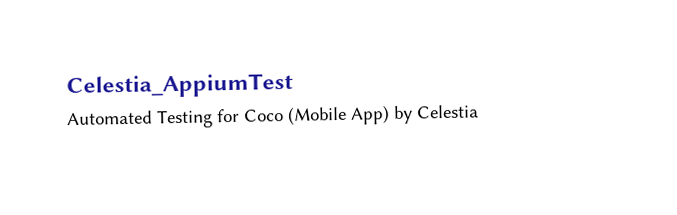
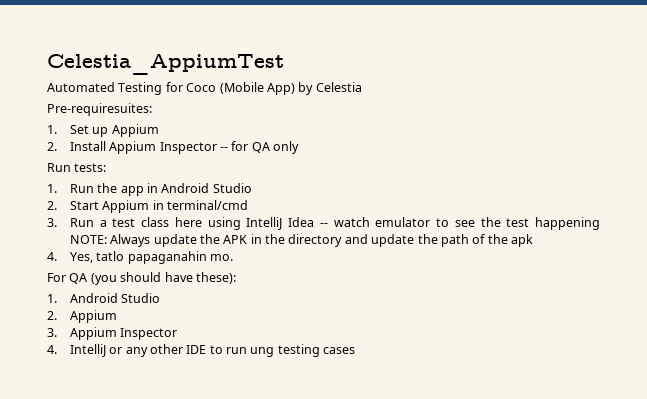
+ Pre-requiresuites:
+ 1. Set up Appium
+ 2. Install Appium Inspector -- for QA only
+ Run tests:
+ 1. Run the app in Android Studio
+ 2. Start Appium in terminal/cmd
+ 3. Run a test class here using IntelliJ Idea -- watch emulator to see the test happening NOTE: Always update the APK in the directory and update the path of the apk
+ 4. Yes, tatlo papaganahin mo.
+ For QA (you should have these):
+ 1. Android Studio
+ 2. Appium
+ 3. Appium Inspector
+ 4. IntelliJ or any other IDE to run ung testing cases

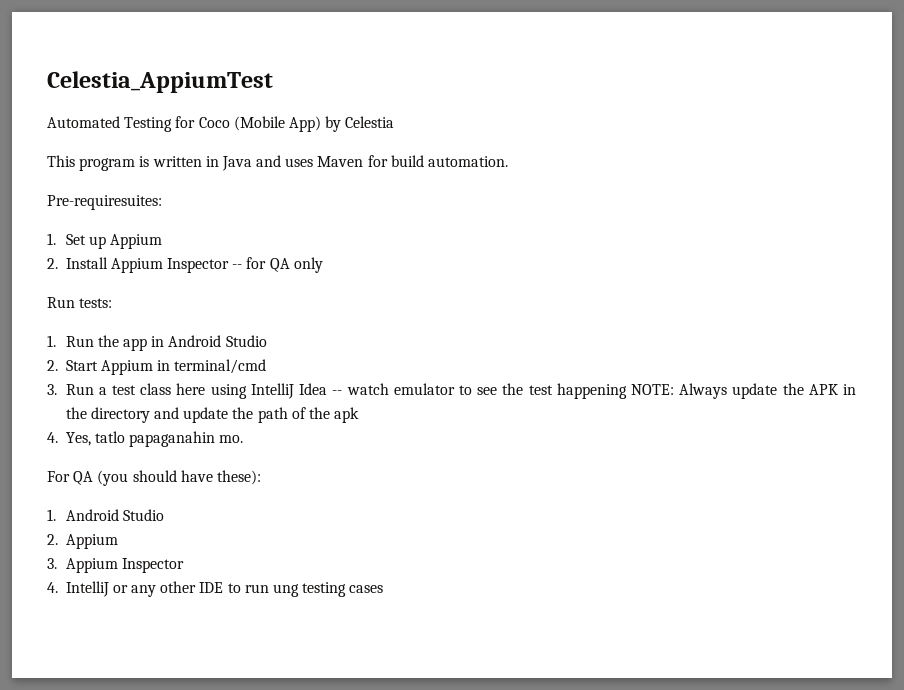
+ This program is written in Java and uses Maven for build automation.

